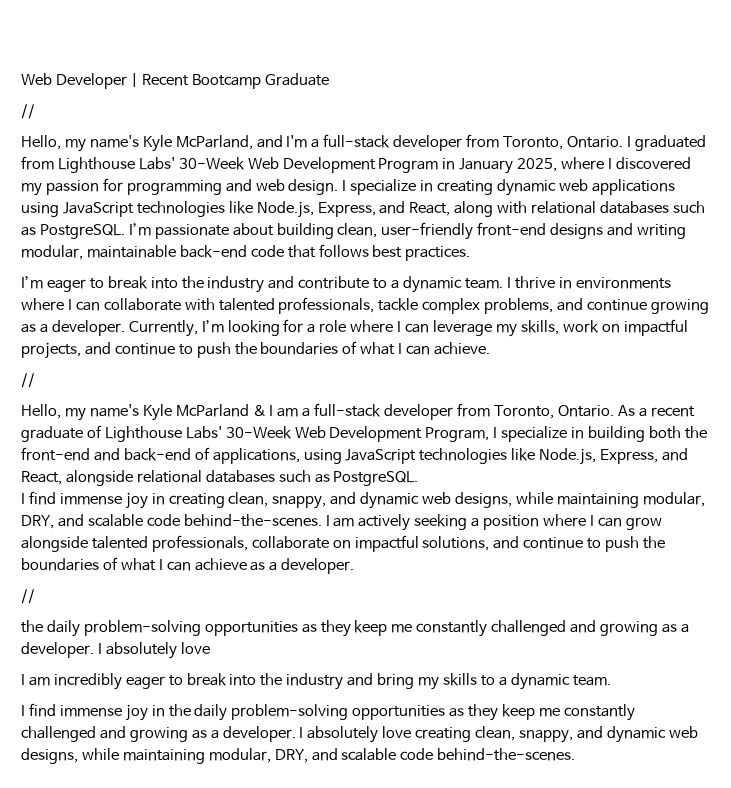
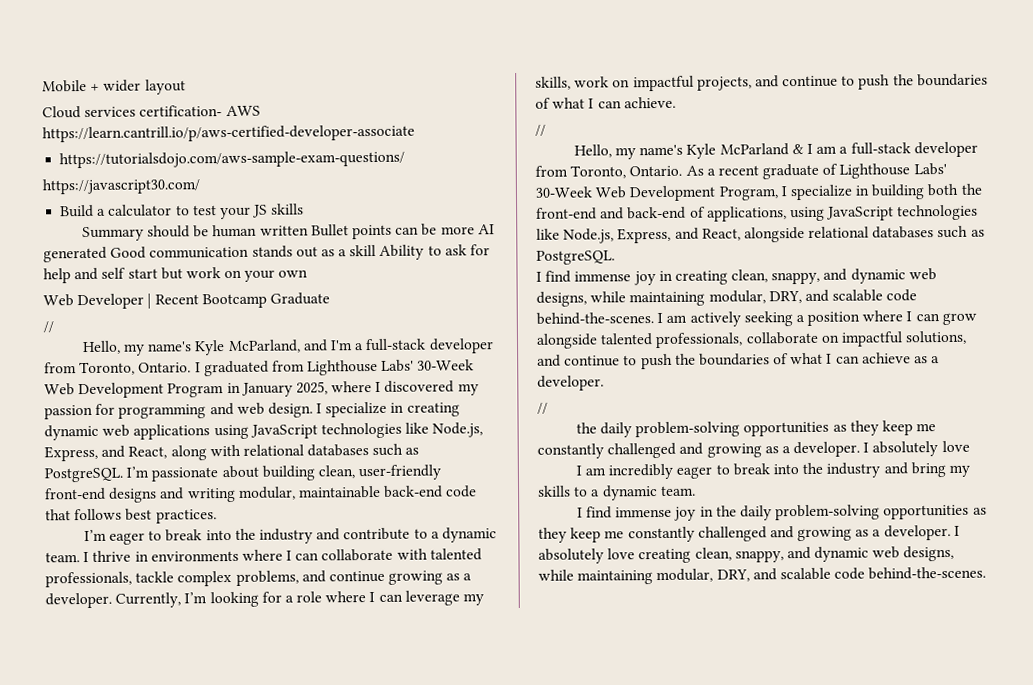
+ Mobile + wider layout
+ Cloud services certification- AWS https://learn.cantrill.io/p/aws-certified-developer-associate
+ https://tutorialsdojo.com/aws-sample-exam-questions/
+ https://javascript30.com/
+ Build a calculator to test your JS skills
+ Summary should be human written Bullet points can be more AI generated Good communication stands out as a skill Ability to ask for help and self start but work on your own

